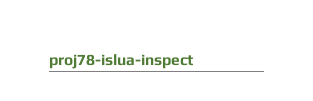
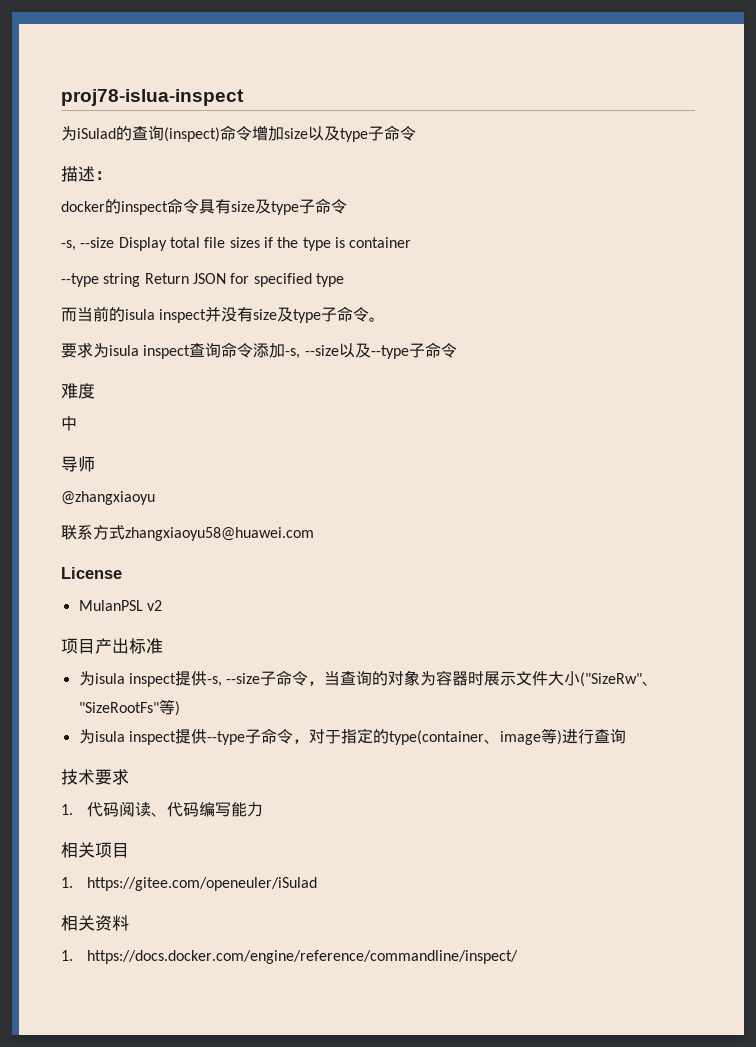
+ 为iSulad的查询(inspect)命令增加size以及type子命令
+ 描述：
+ docker的inspect命令具有size及type子命令
+ -s, --size Display total file sizes if the type is container
+ --type string Return JSON for specified type
+ 而当前的isula inspect并没有size及type子命令。
+ 要求为isula inspect查询命令添加-s, --size以及--type子命令
+ 难度
+ 中
+ 导师
+ @zhangxiaoyu
+ 联系方式zhangxiaoyu58@huawei.com
+ License
+ MulanPSL v2
+ 项目产出标准
+ 为isula inspect提供-s, --size子命令，当查询的对象为容器时展示文件大小("SizeRw"、"SizeRootFs"等)
+ 为isula inspect提供--type子命令，对于指定的type(container、image等)进行查询
+ 技术要求
+ 1.代码阅读、代码编写能力
+ 相关项目
+ 1. https://gitee.com/openeuler/iSulad
+ 相关资料
+ 1. https://docs.docker.com/engine/reference/commandline/inspect/

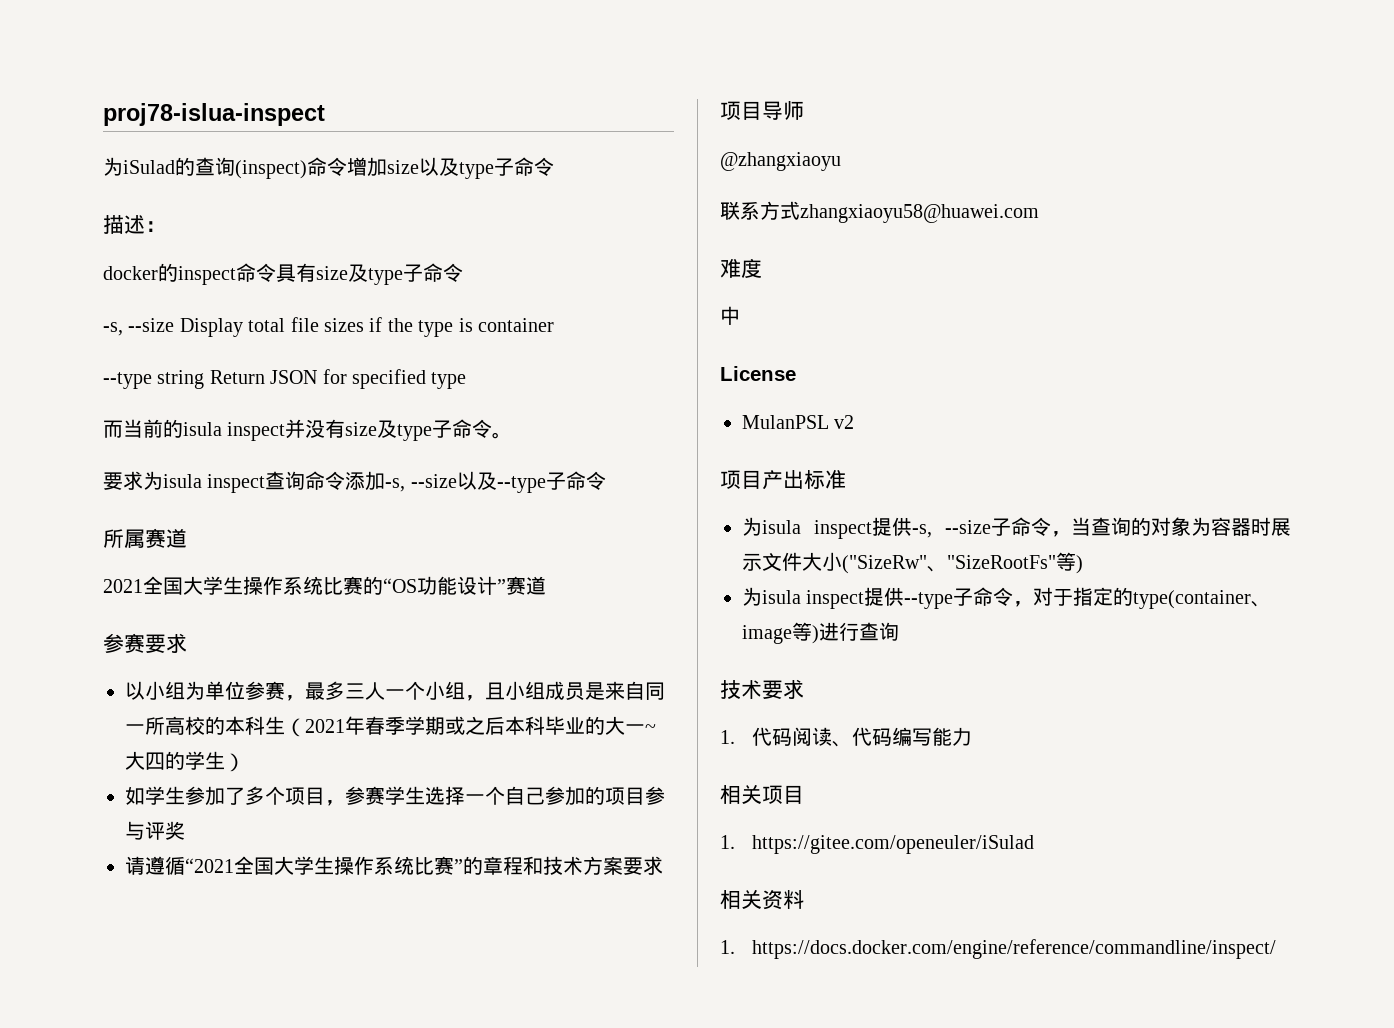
- 难度
- 中
- 导师
+ 所属赛道
+ 2021全国大学生操作系统比赛的“OS功能设计”赛道
+ 参赛要求
+ 以小组为单位参赛，最多三人一个小组，且小组成员是来自同一所高校的本科生（2021年春季学期或之后本科毕业的大一~大四的学生）
+ 如学生参加了多个项目，参赛学生选择一个自己参加的项目参与评奖
+ 请遵循“2021全国大学生操作系统比赛”的章程和技术方案要求
+ 项目导师
+ 难度
+ 中

